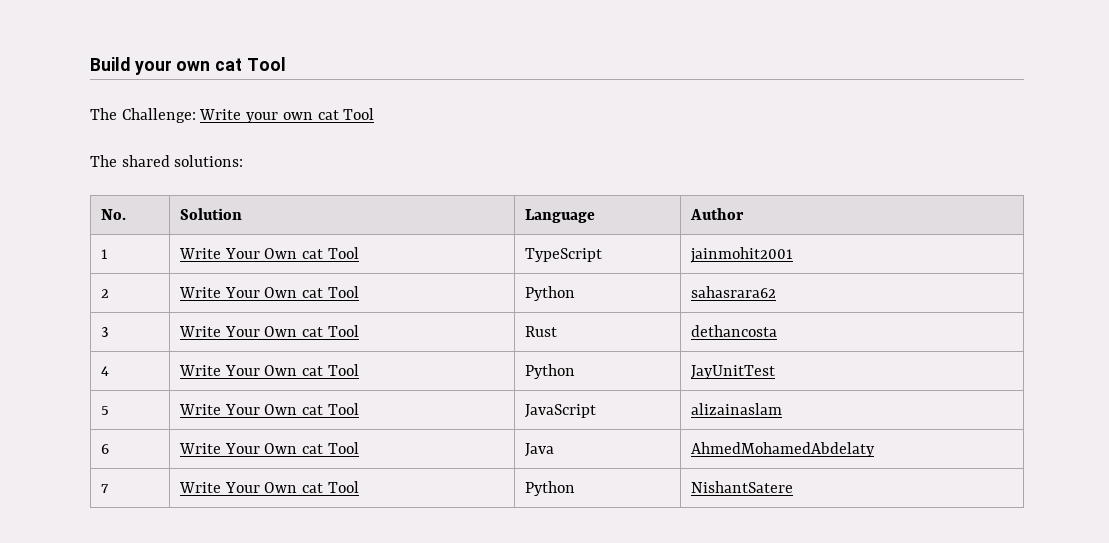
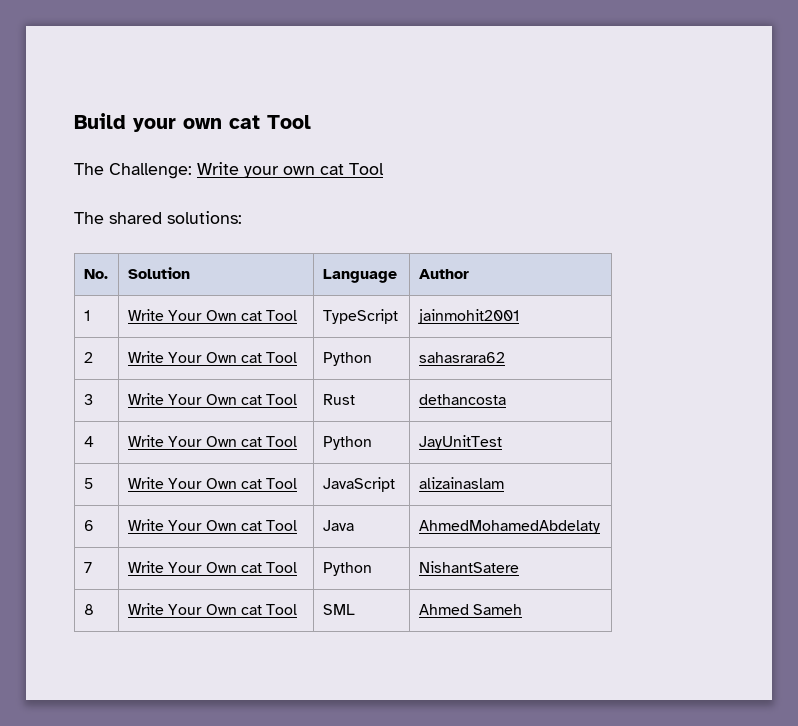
+ 8 | Write Your Own cat Tool | SML | Ahmed Sameh

